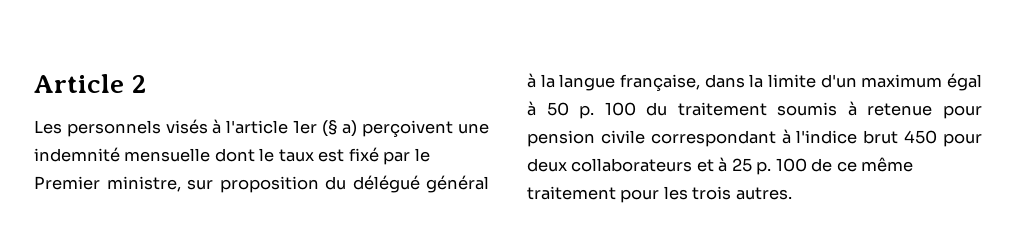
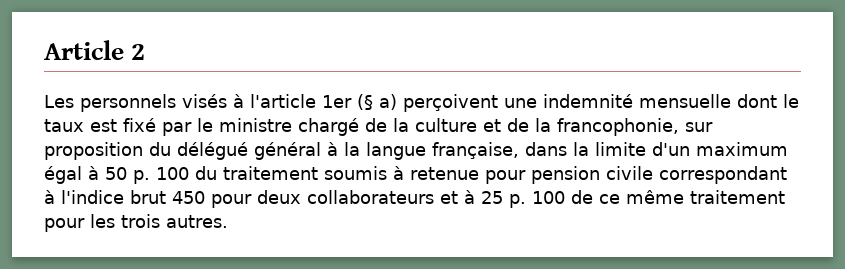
- Les personnels visés à l'article 1er (§ a) perçoivent une indemnité mensuelle dont le taux est fixé par le Premier ministre, sur proposition du délégué général à la langue française, dans la limite d'un maximum égal à 50 p. 100 du traitement soumis à retenue pour pension civile correspondant à l'indice brut 450 pour deux collaborateurs et à 25 p. 100 de ce même traitement pour les trois autres.
+ Les personnels visés à l'article 1er (§ a) perçoivent une indemnité mensuelle dont le taux est fixé par le ministre chargé de la culture et de la francophonie, sur proposition du délégué général à la langue française, dans la limite d'un maximum égal à 50 p. 100 du traitement soumis à retenue pour pension civile correspondant à l'indice brut 450 pour deux collaborateurs et à 25 p. 100 de ce même traitement pour les trois autres.

